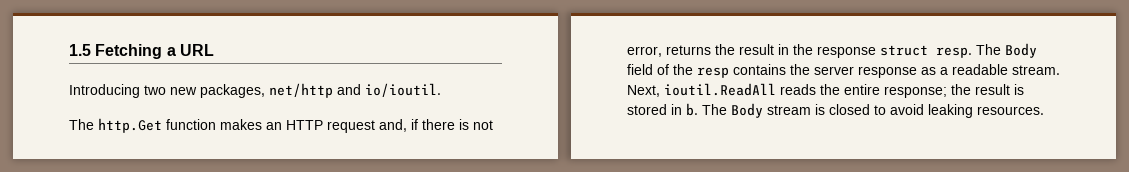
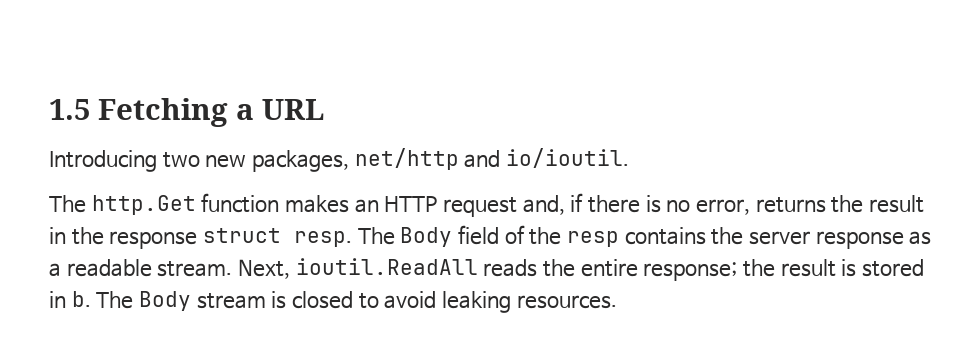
- The http.Get function makes an HTTP request and, if there is not error, returns the result in the response struct resp. The Body field of the resp contains the server response as a readable stream.
+ The http.Get function makes an HTTP request and, if there is no error, returns the result in the response struct resp. The Body field of the resp contains the server response as a readable stream.

